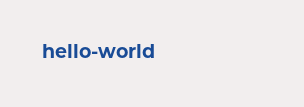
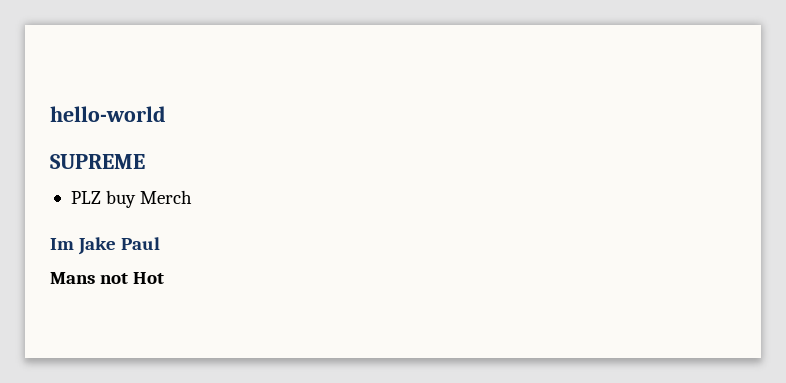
+ SUPREME
+ PLZ buy Merch
+ Im Jake Paul
+ Mans not Hot

